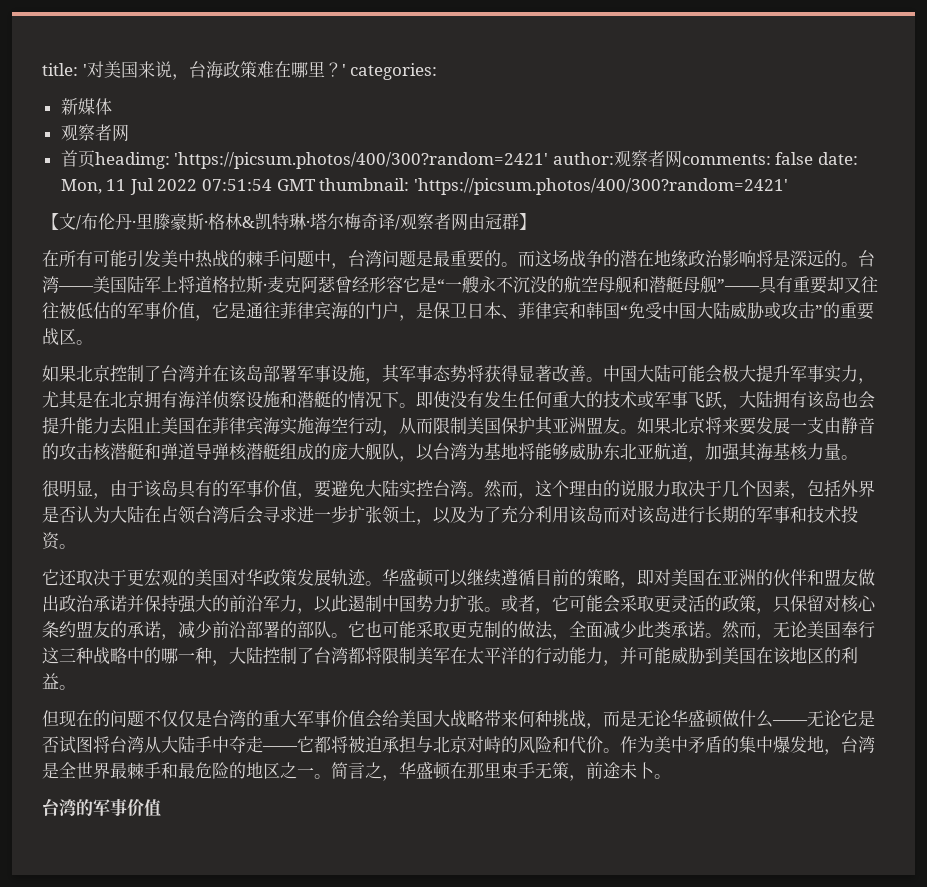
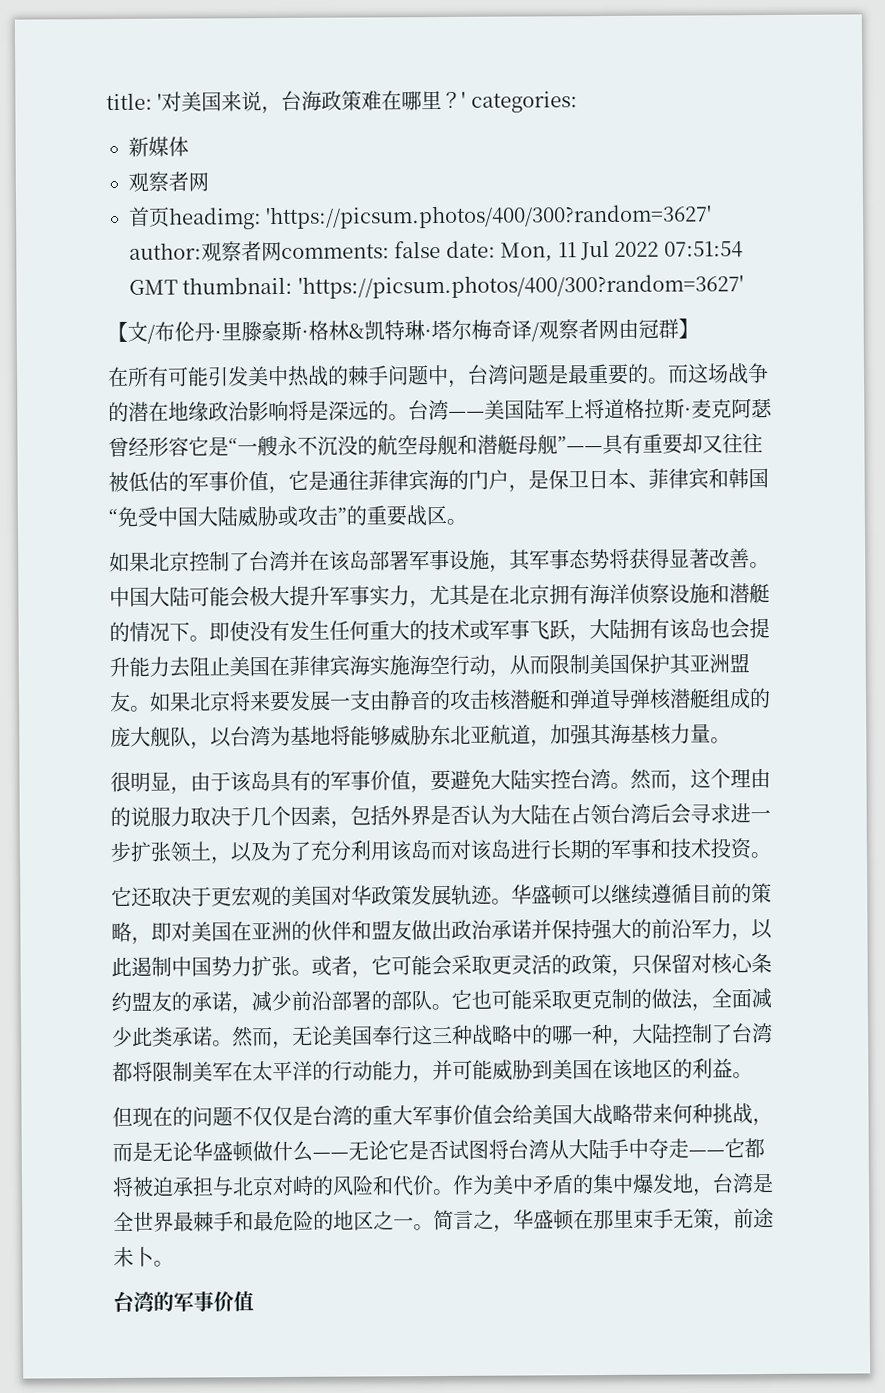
- 首页headimg: 'https://picsum.photos/400/300?random=2421' author:观察者网comments: false date: Mon, 11 Jul 2022 07:51:54 GMT thumbnail: 'https://picsum.photos/400/300?random=2421'
+ 首页headimg: 'https://picsum.photos/400/300?random=3627' author:观察者网comments: false date: Mon, 11 Jul 2022 07:51:54 GMT thumbnail: 'https://picsum.photos/400/300?random=3627'

